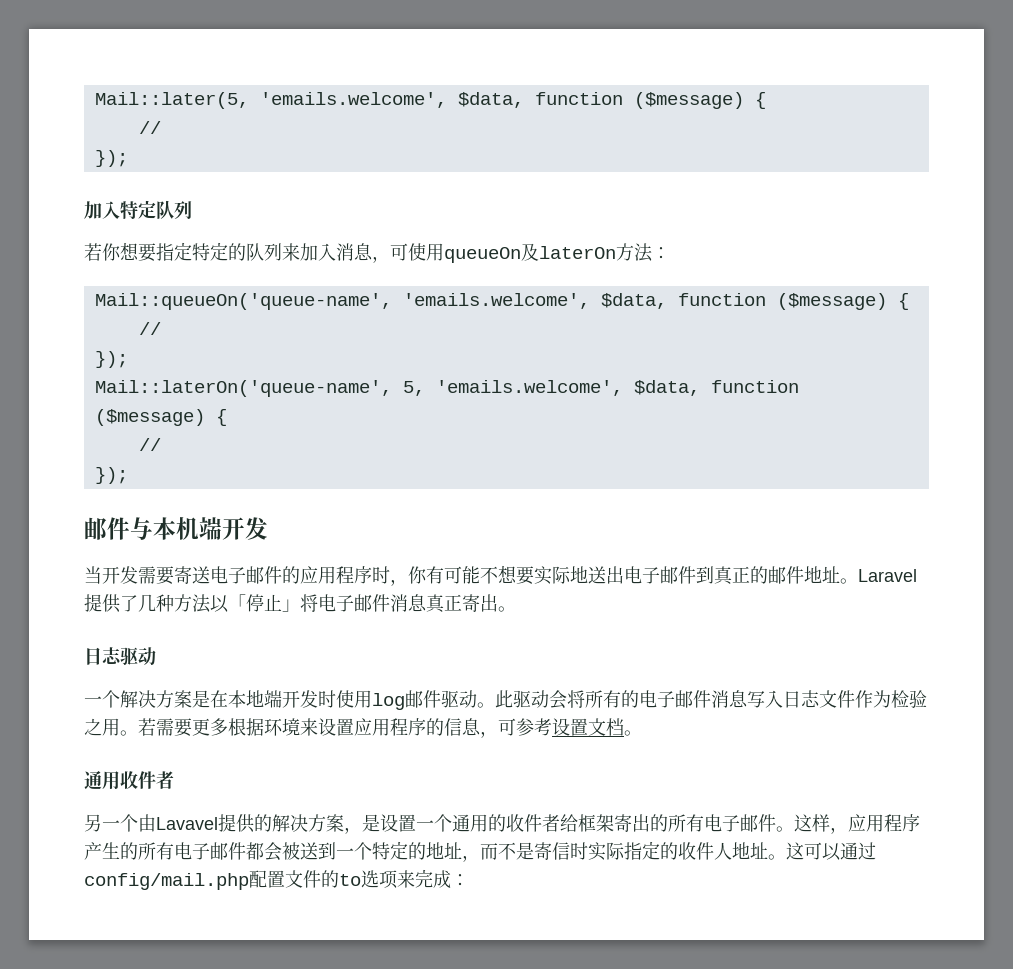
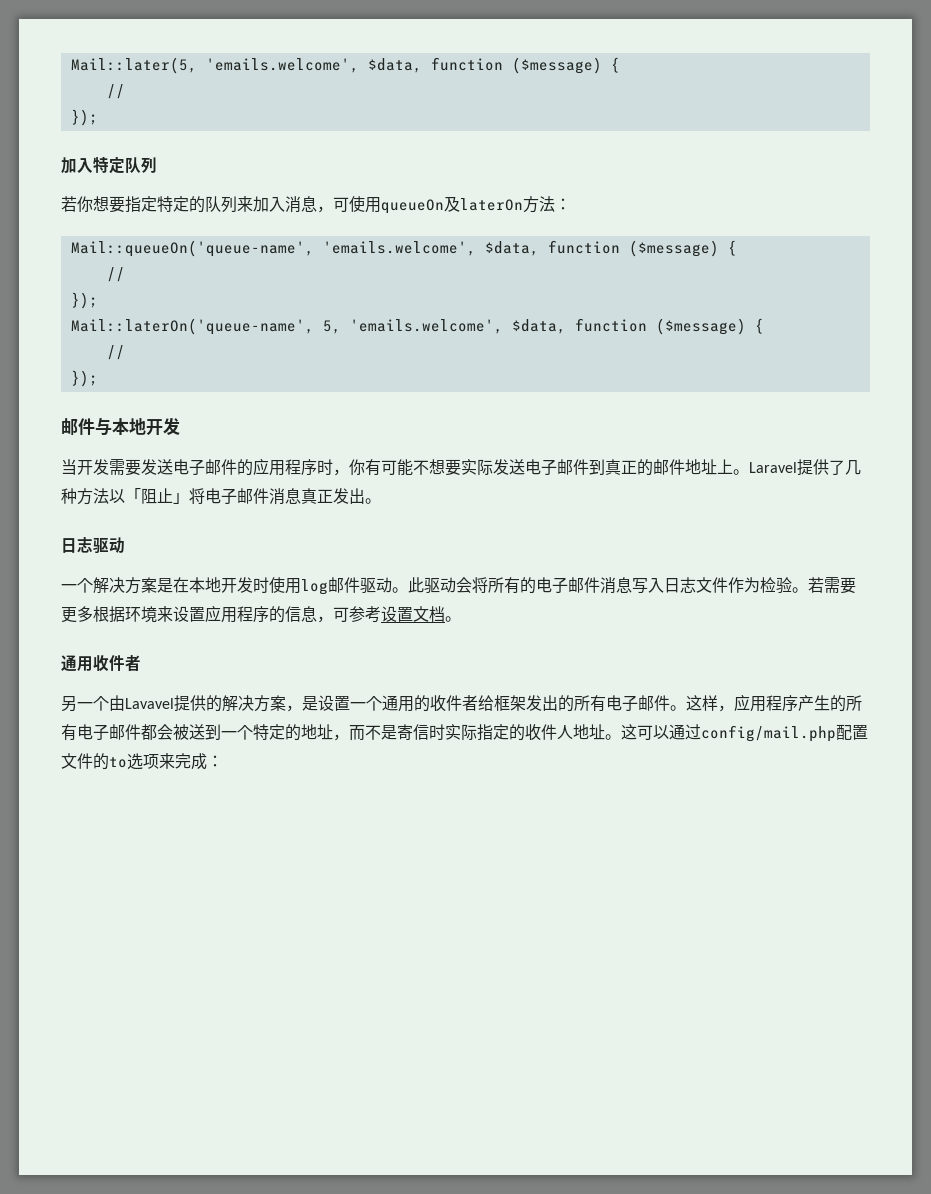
- 邮件与本机端开发
+ 邮件与本地开发
- 当开发需要寄送电子邮件的应用程序时，你有可能不想要实际地送出电子邮件到真正的邮件地址。
+ 当开发需要发送电子邮件的应用程序时，你有可能不想要实际发送电子邮件到真正的邮件地址上。
- Laravel提供了几种方法以「停止」将电子邮件消息真正寄出。
+ Laravel提供了几种方法以「阻止」将电子邮件消息真正发出。
- 一个解决方案是在本地端开发时使用log邮件驱动。
+ 一个解决方案是在本地开发时使用log邮件驱动。
- 此驱动会将所有的电子邮件消息写入日志文件作为检验之用。
+ 此驱动会将所有的电子邮件消息写入日志文件作为检验。
- 另一个由Lavavel提供的解决方案，是设置一个通用的收件者给框架寄出的所有电子邮件。
+ 另一个由Lavavel提供的解决方案，是设置一个通用的收件者给框架发出的所有电子邮件。

